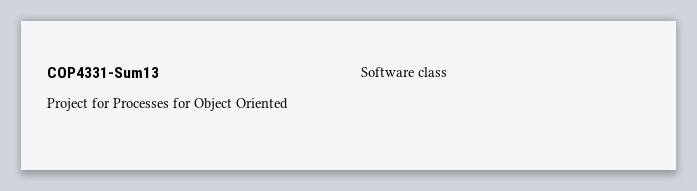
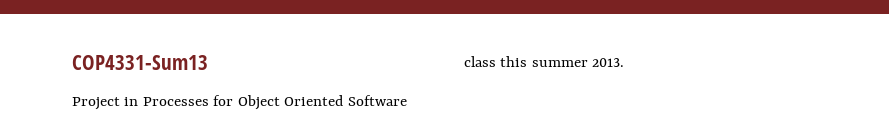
- Project for Processes for Object Oriented Software class
+ Project in Processes for Object Oriented Software class this summer 2013.

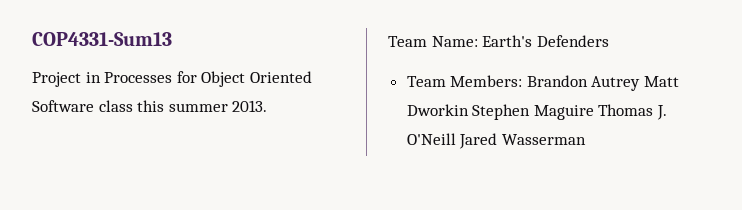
+ Team Name: Earth's Defenders
+ Team Members: Brandon Autrey Matt Dworkin Stephen Maguire Thomas J. O'Neill Jared Wasserman

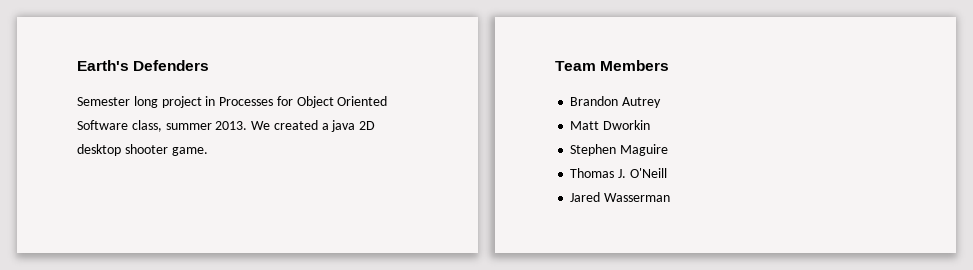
- COP4331-Sum13
- Project in Processes for Object Oriented Software class this summer 2013.
- Team Name: Earth's Defenders
- Team Members: Brandon Autrey Matt Dworkin Stephen Maguire Thomas J. O'Neill Jared Wasserman
+ Earth's Defenders
+ Semester long project in Processes for Object Oriented Software class, summer 2013. We created a java 2D desktop shooter game.
+ Team Members
+ Brandon Autrey
+ Matt Dworkin
+ Stephen Maguire
+ Thomas J. O'Neill
+ Jared Wasserman

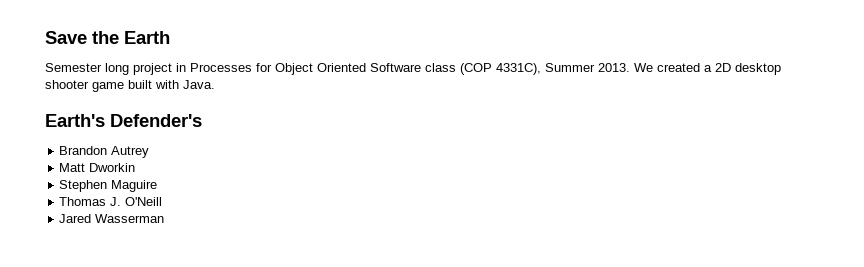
- Earth's Defenders
+ Save the Earth
- Semester long project in Processes for Object Oriented Software class, summer 2013.
+ Semester long project in Processes for Object Oriented Software class (COP 4331C), Summer 2013.
- We created a java 2D desktop shooter game.
- Team Members
+ We created a 2D desktop shooter game built with Java.
+ Earth's Defender's

